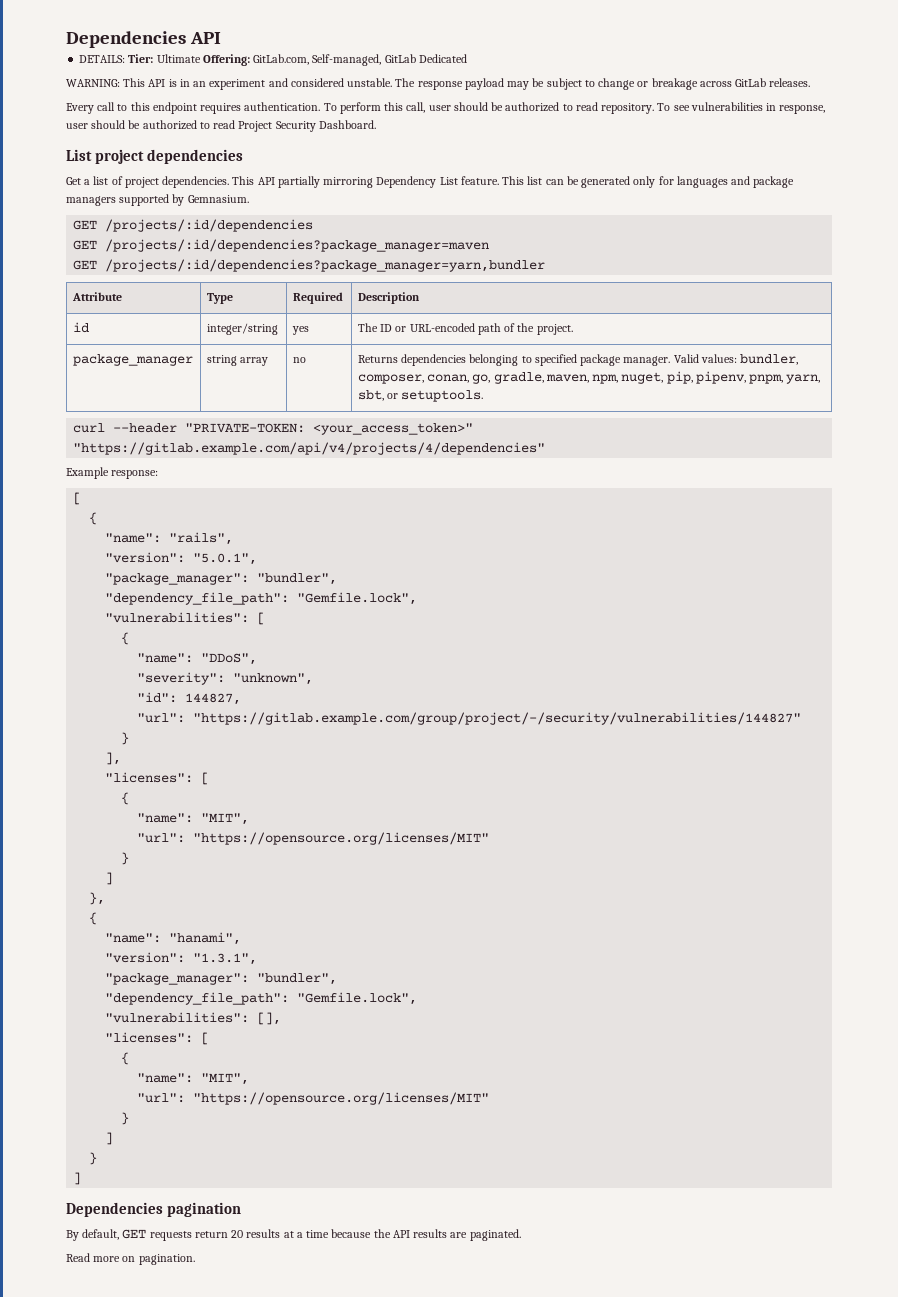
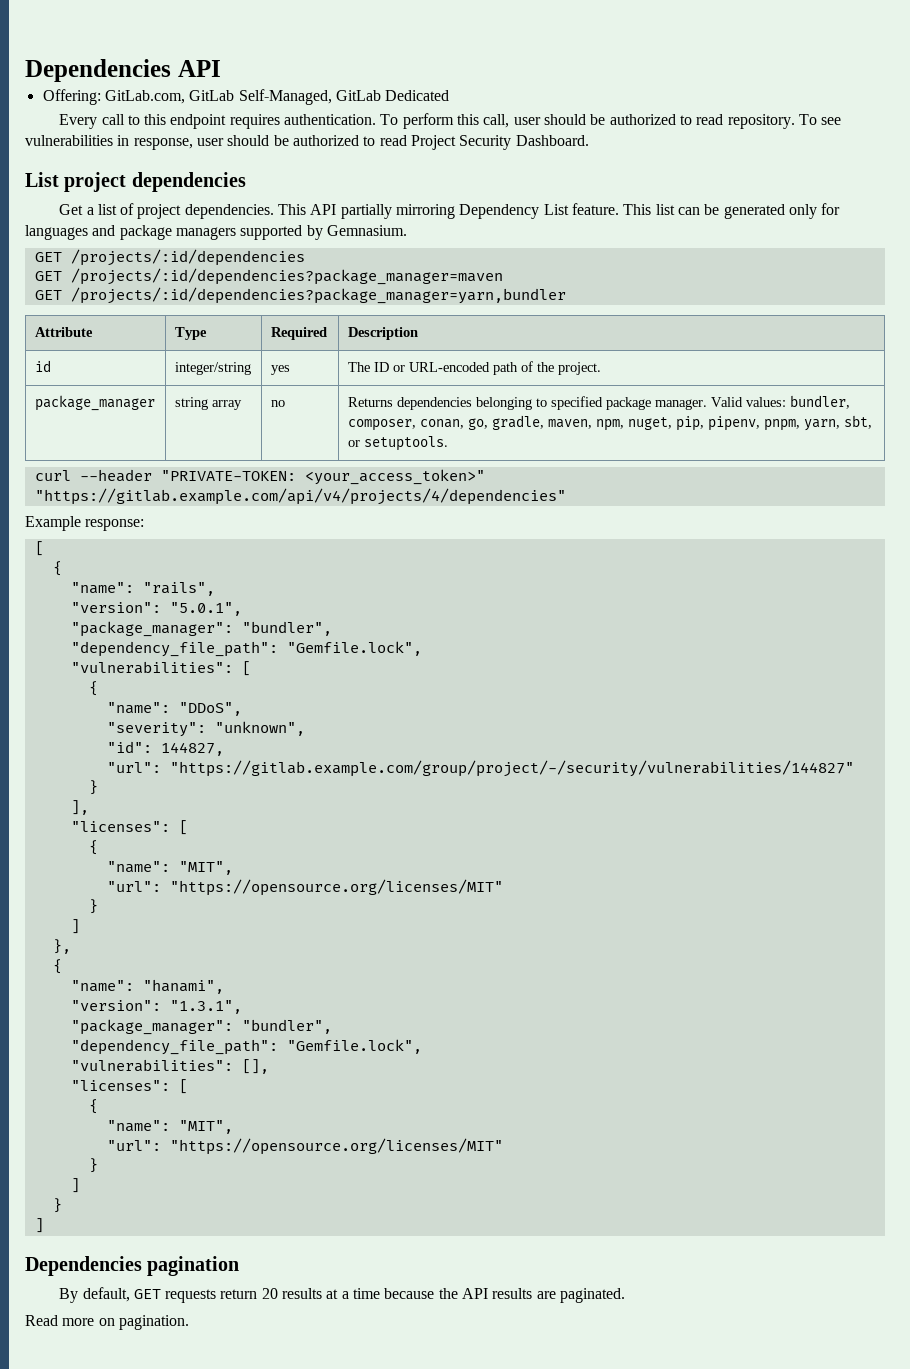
- DETAILS: Tier: Ultimate Offering: GitLab.com, Self-managed, GitLab Dedicated
- WARNING: This API is in an experiment and considered unstable. The response payload may be subject to change or breakage across GitLab releases.
+ Offering: GitLab.com, GitLab Self-Managed, GitLab Dedicated

